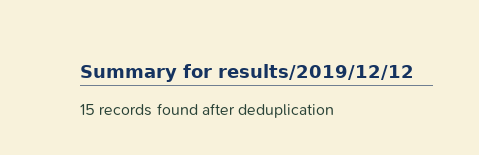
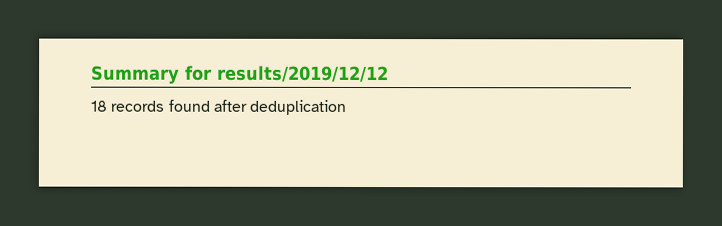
- 15 records found after deduplication
+ 18 records found after deduplication

